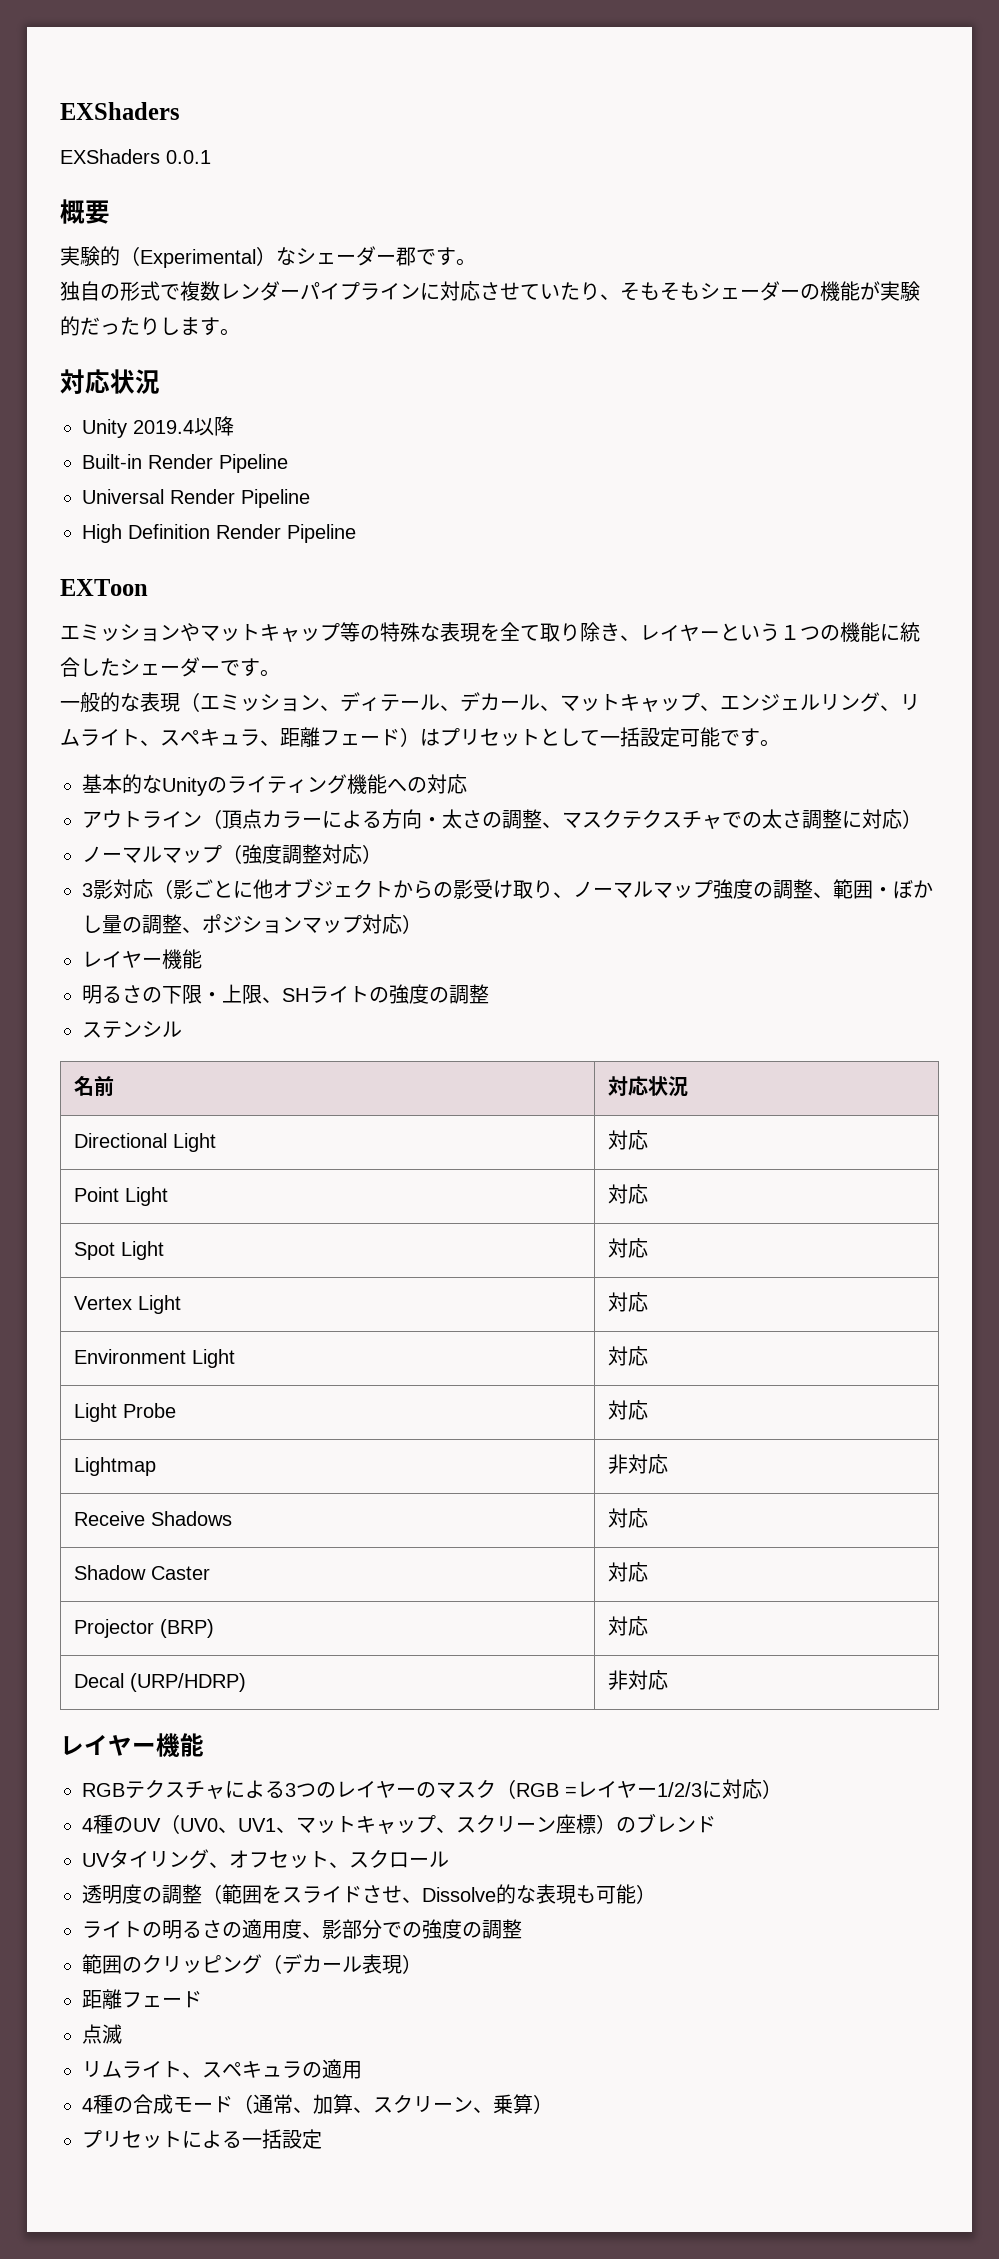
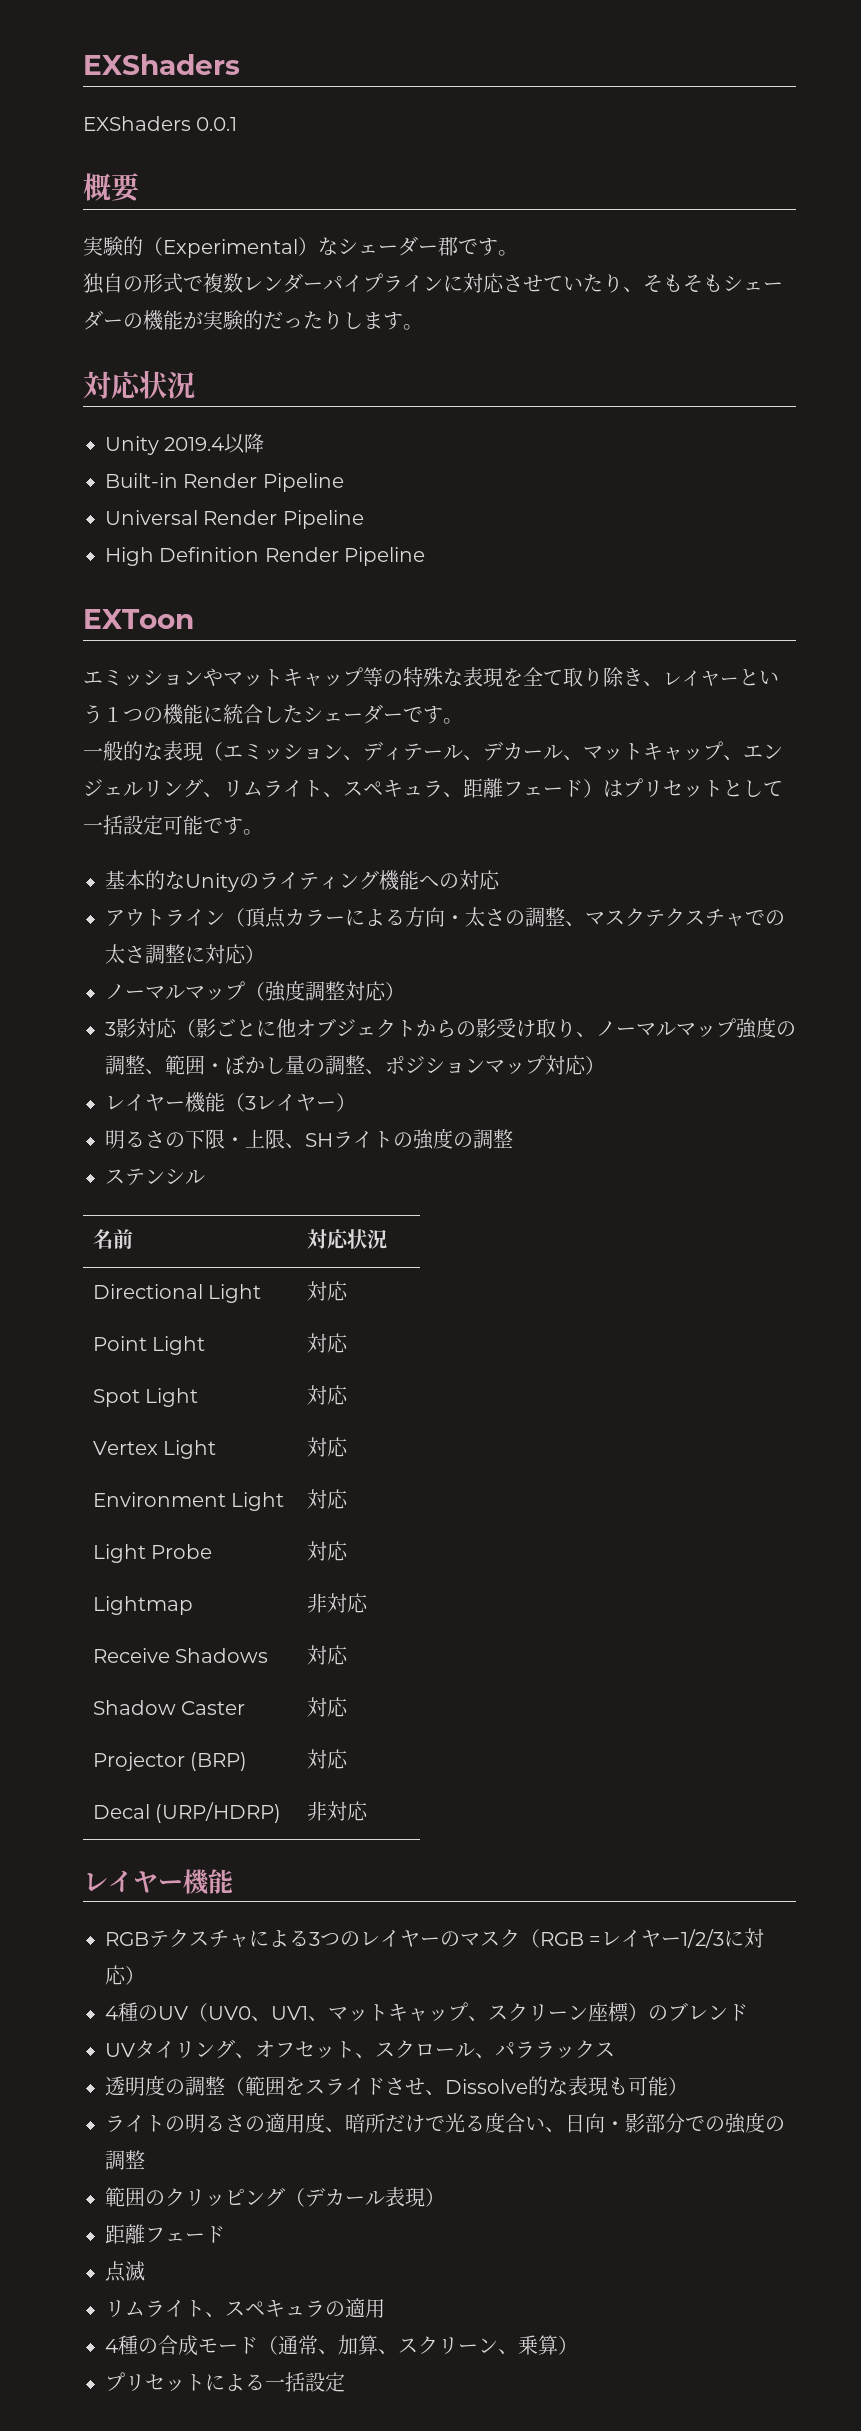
  3影対応（影ごとに他オブジェクトからの影受け取り、ノーマルマップ強度の調整、範囲・ぼかし量の調整、ポジションマップ対応）
- レイヤー機能
+ レイヤー機能（3レイヤー）
- UVタイリング、オフセット、スクロール
+ UVタイリング、オフセット、スクロール、パララックス
- ライトの明るさの適用度、影部分での強度の調整
+ ライトの明るさの適用度、暗所だけで光る度合い、日向・影部分での強度の調整

